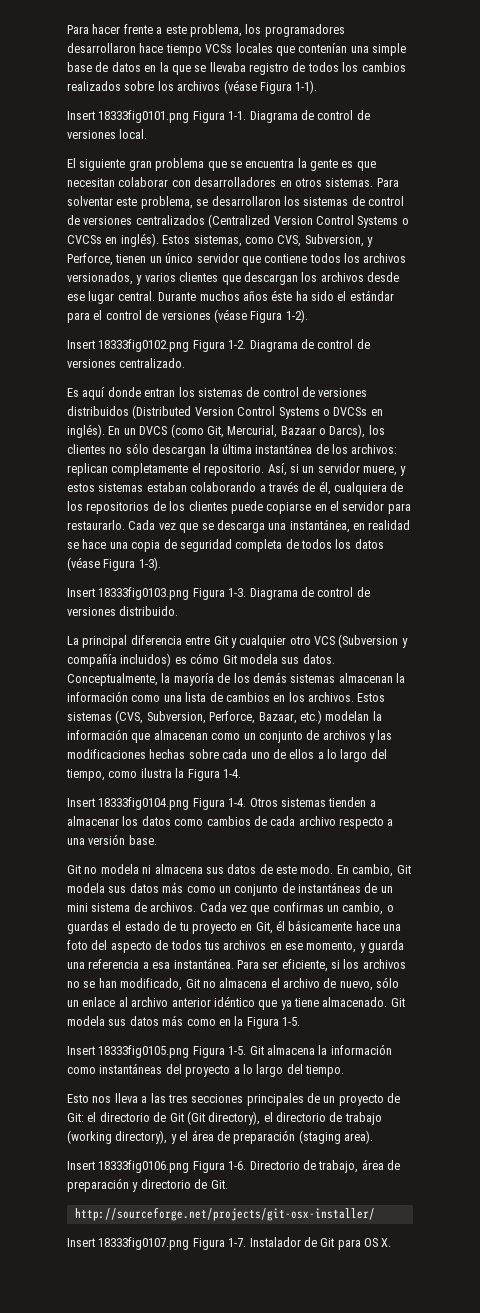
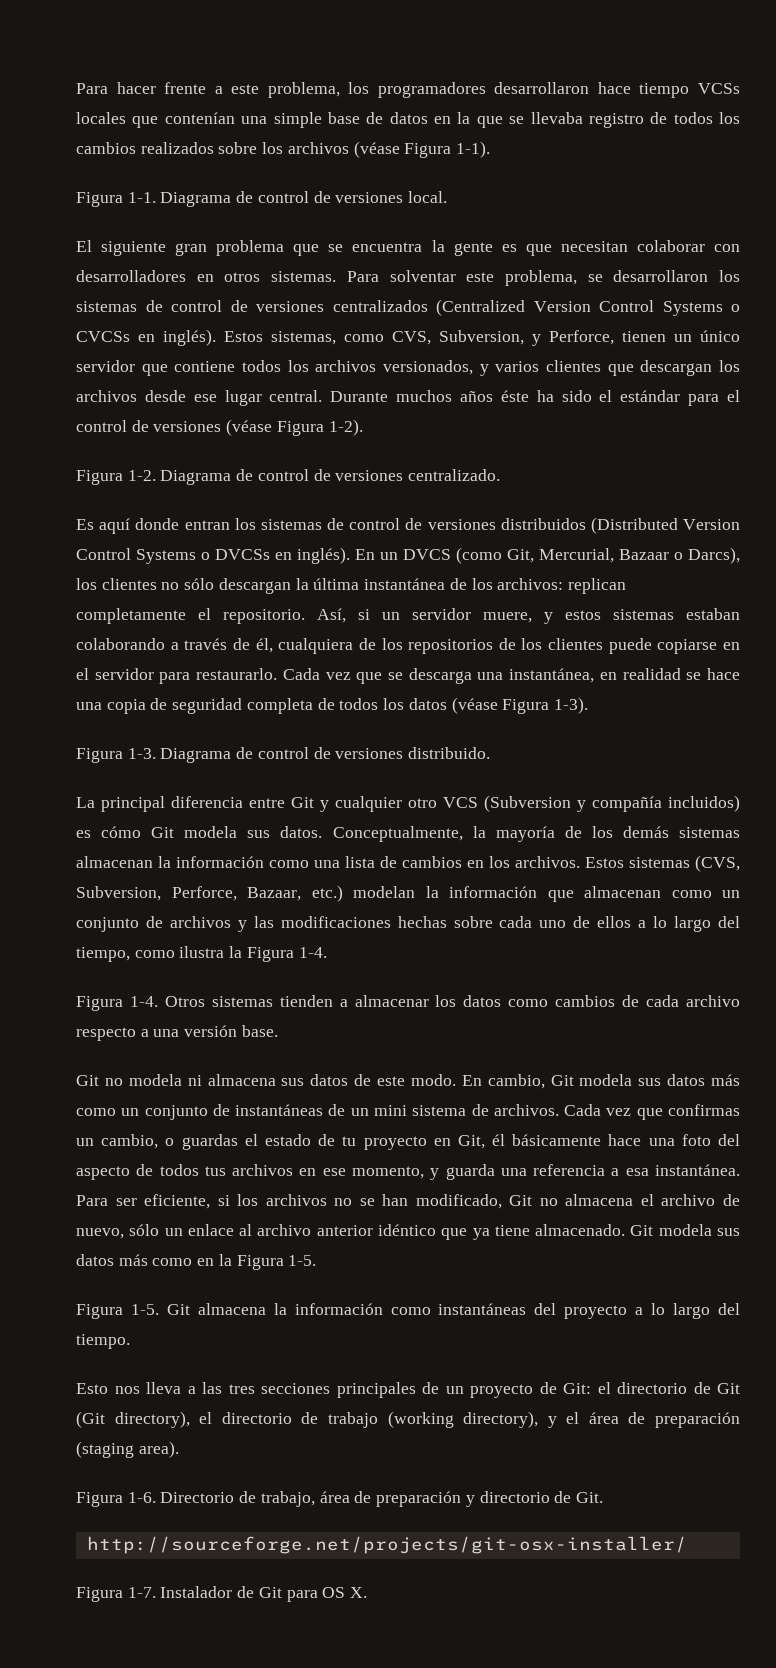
- Insert 18333fig0101.png Figura 1-1.
+ Figura 1-1.
- Insert 18333fig0102.png Figura 1-2.
+ Figura 1-2.
- Insert 18333fig0103.png Figura 1-3.
+ Figura 1-3.
  Estos sistemas (CVS, Subversion, Perforce, Bazaar, etc.) modelan la información que almacenan como un conjunto de archivos y las modificaciones hechas sobre cada uno de ellos a lo largo del tiempo, como ilustra la Figura 1-4.
- Insert 18333fig0104.png Figura 1-4.
+ Figura 1-4.
  Git modela sus datos más como en la Figura 1-5.
- Insert 18333fig0105.png Figura 1-5.
+ Figura 1-5.
- Insert 18333fig0106.png Figura 1-6.
+ Figura 1-6.
- Insert 18333fig0107.png Figura 1-7.
+ Figura 1-7.

